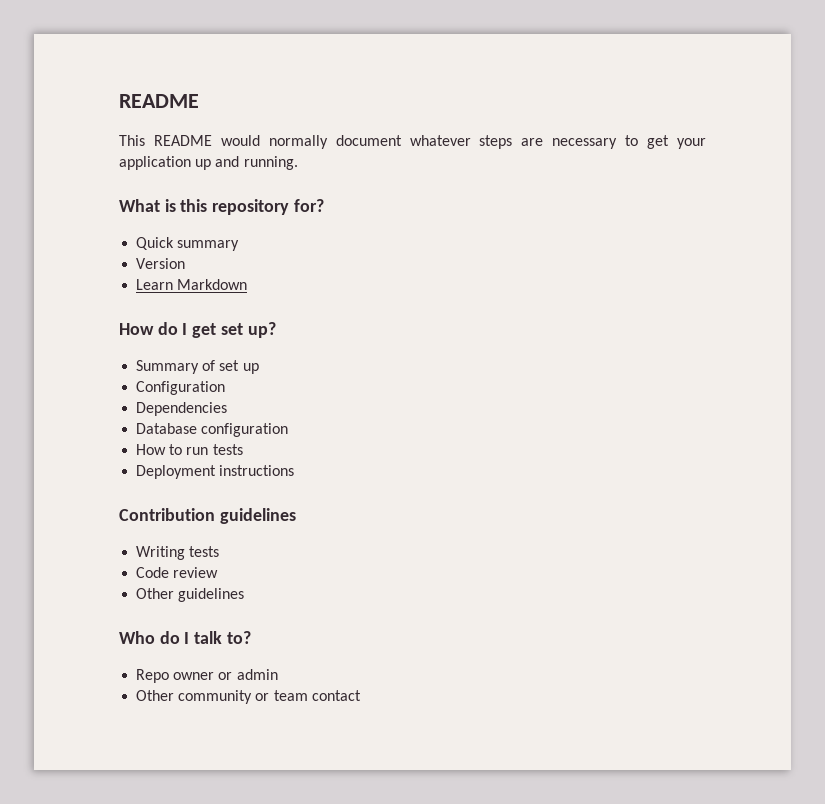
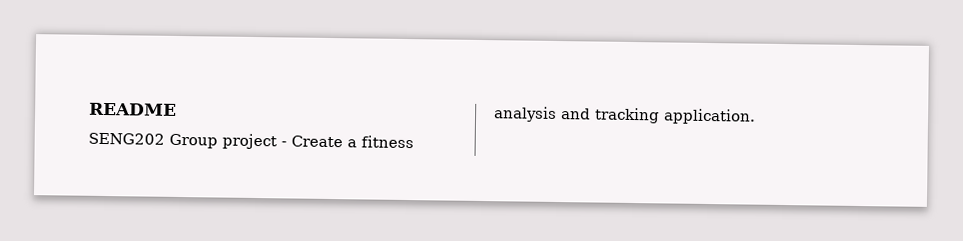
- This README would normally document whatever steps are necessary to get your application up and running.
- What is this repository for?
- Quick summary
- Version
- Learn Markdown
- How do I get set up?
- Summary of set up
- Configuration
- Dependencies
- Database configuration
- How to run tests
- Deployment instructions
- Contribution guidelines
- Writing tests
- Code review
- Other guidelines
- Who do I talk to?
- Repo owner or admin
- Other community or team contact
+ SENG202 Group project - Create a fitness analysis and tracking application.

